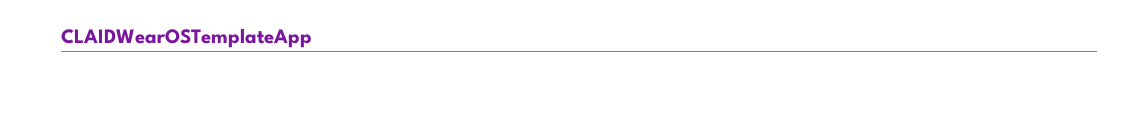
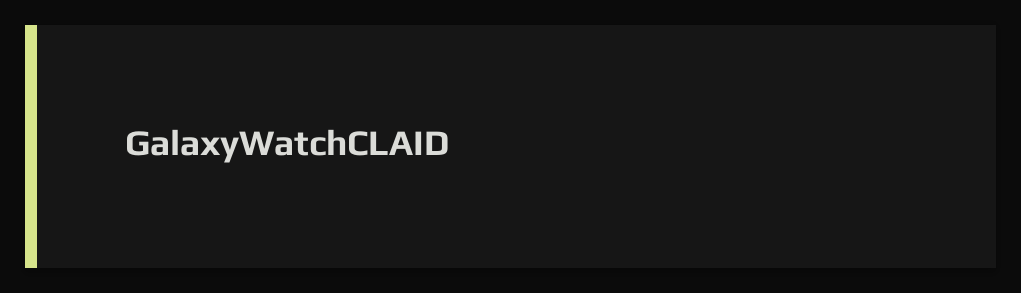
- CLAIDWearOSTemplateApp
+ GalaxyWatchCLAID

